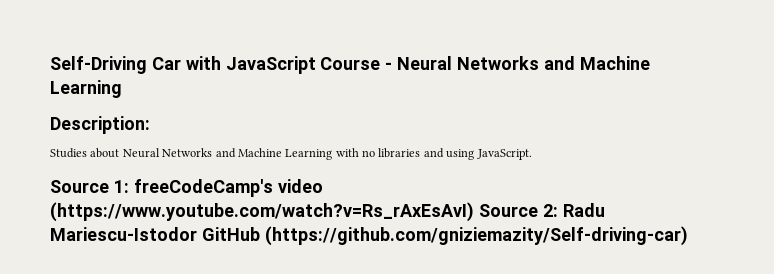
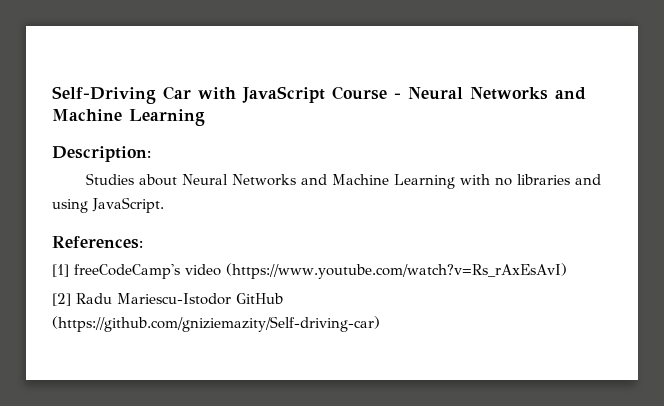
- Source 1: freeCodeCamp's video (https://www.youtube.com/watch?v=Rs_rAxEsAvI) Source 2: Radu Mariescu-Istodor GitHub (https://github.com/gniziemazity/Self-driving-car)
+ References:
+ [1] freeCodeCamp's video (https://www.youtube.com/watch?v=Rs_rAxEsAvI)
+ [2] Radu Mariescu-Istodor GitHub (https://github.com/gniziemazity/Self-driving-car)

